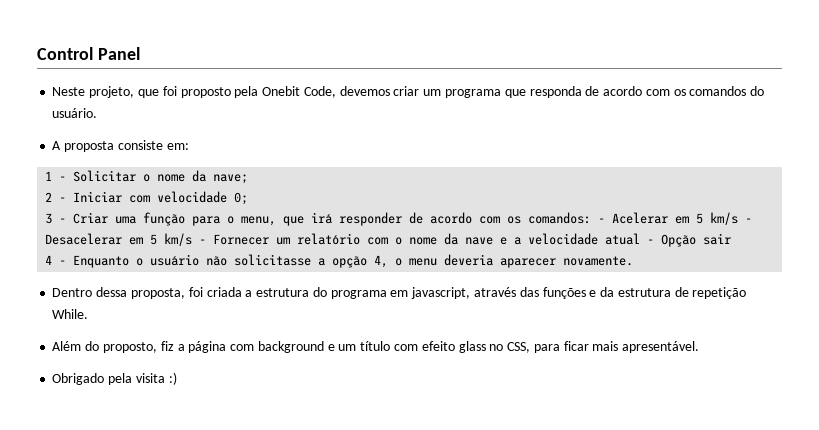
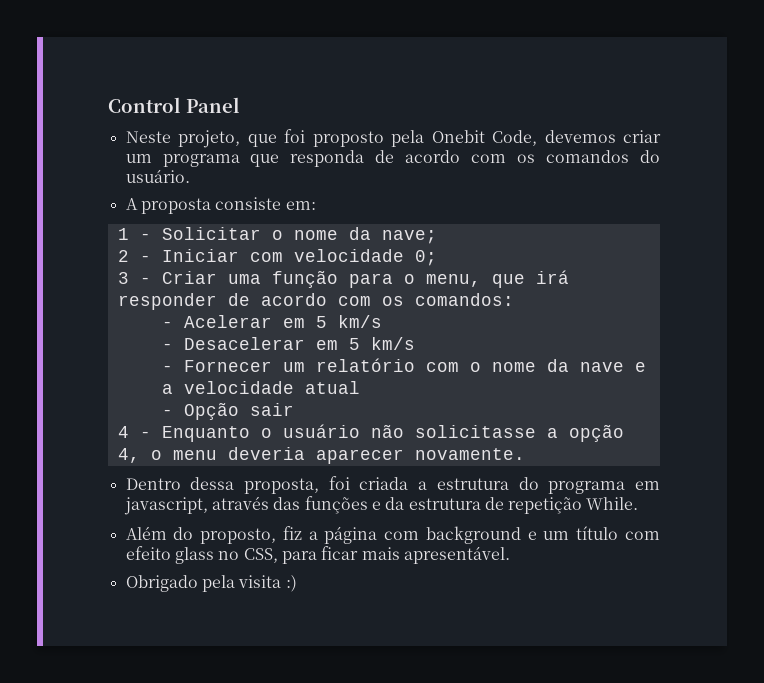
- 3 - Criar uma função para o menu, que irá responder de acordo com os comandos: - Acelerar em 5 km/s - Desacelerar em 5 km/s - Fornecer um relatório com o nome da nave e a velocidade atual - Opção sair
+ 3 - Criar uma função para o menu, que irá responder de acordo com os comandos:
+ - Acelerar em 5 km/s
+ - Desacelerar em 5 km/s
+ - Fornecer um relatório com o nome da nave e a velocidade atual
+ - Opção sair

